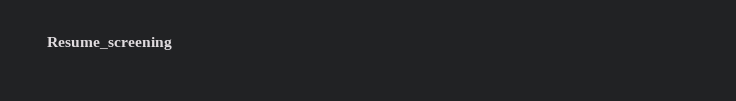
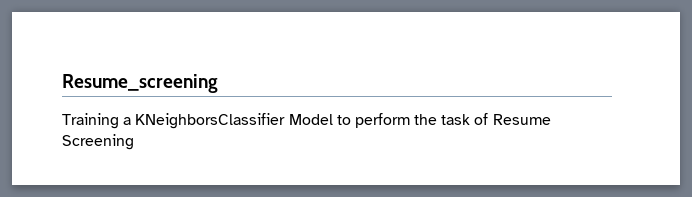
+ Training a KNeighborsClassifier Model to perform the task of Resume Screening

